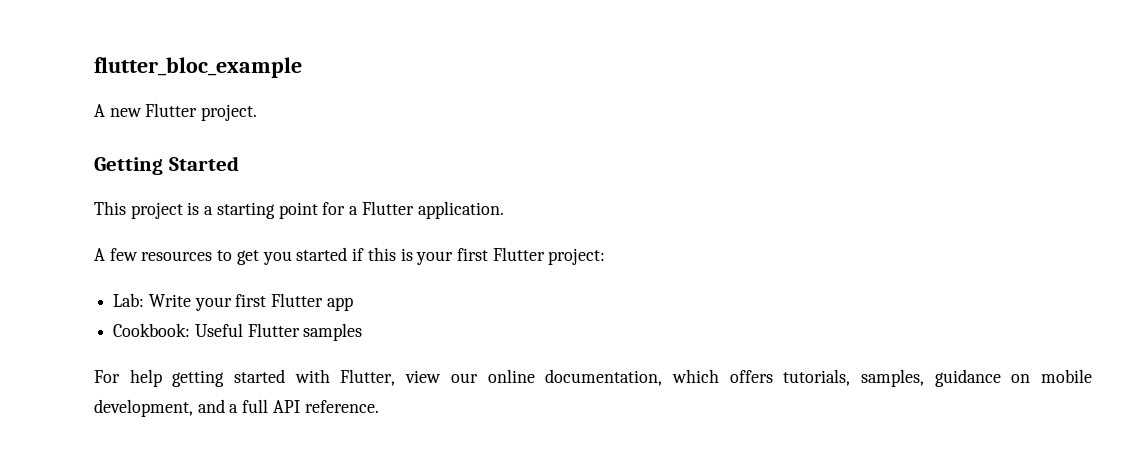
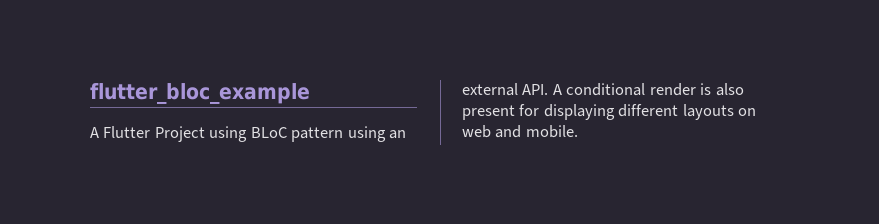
- A new Flutter project.
- Getting Started
- This project is a starting point for a Flutter application.
- A few resources to get you started if this is your first Flutter project:
- Lab: Write your first Flutter app
- Cookbook: Useful Flutter samples
- For help getting started with Flutter, view our online documentation, which offers tutorials, samples, guidance on mobile development, and a full API reference.
+ A Flutter Project using BLoC pattern using an external API. A conditional render is also present for displaying different layouts on web and mobile.

